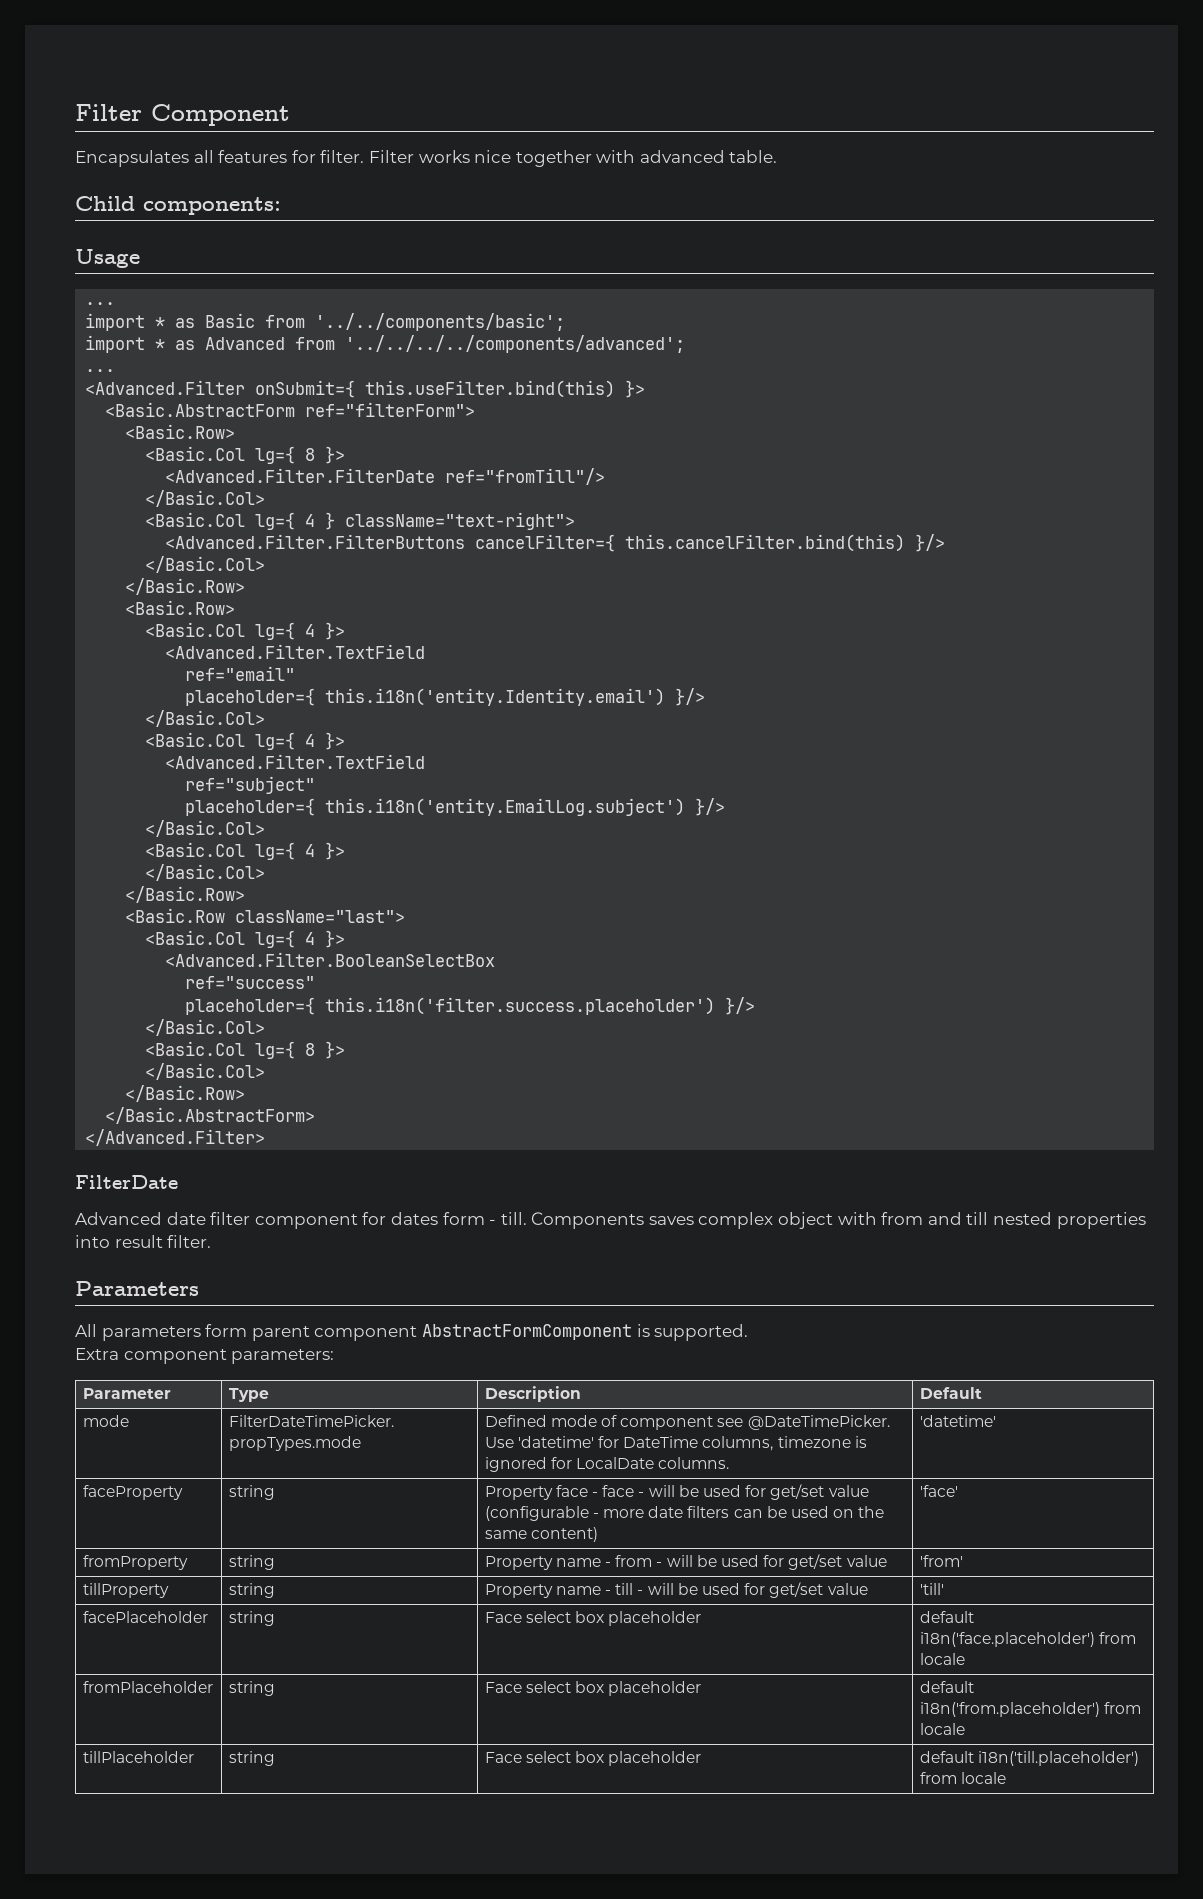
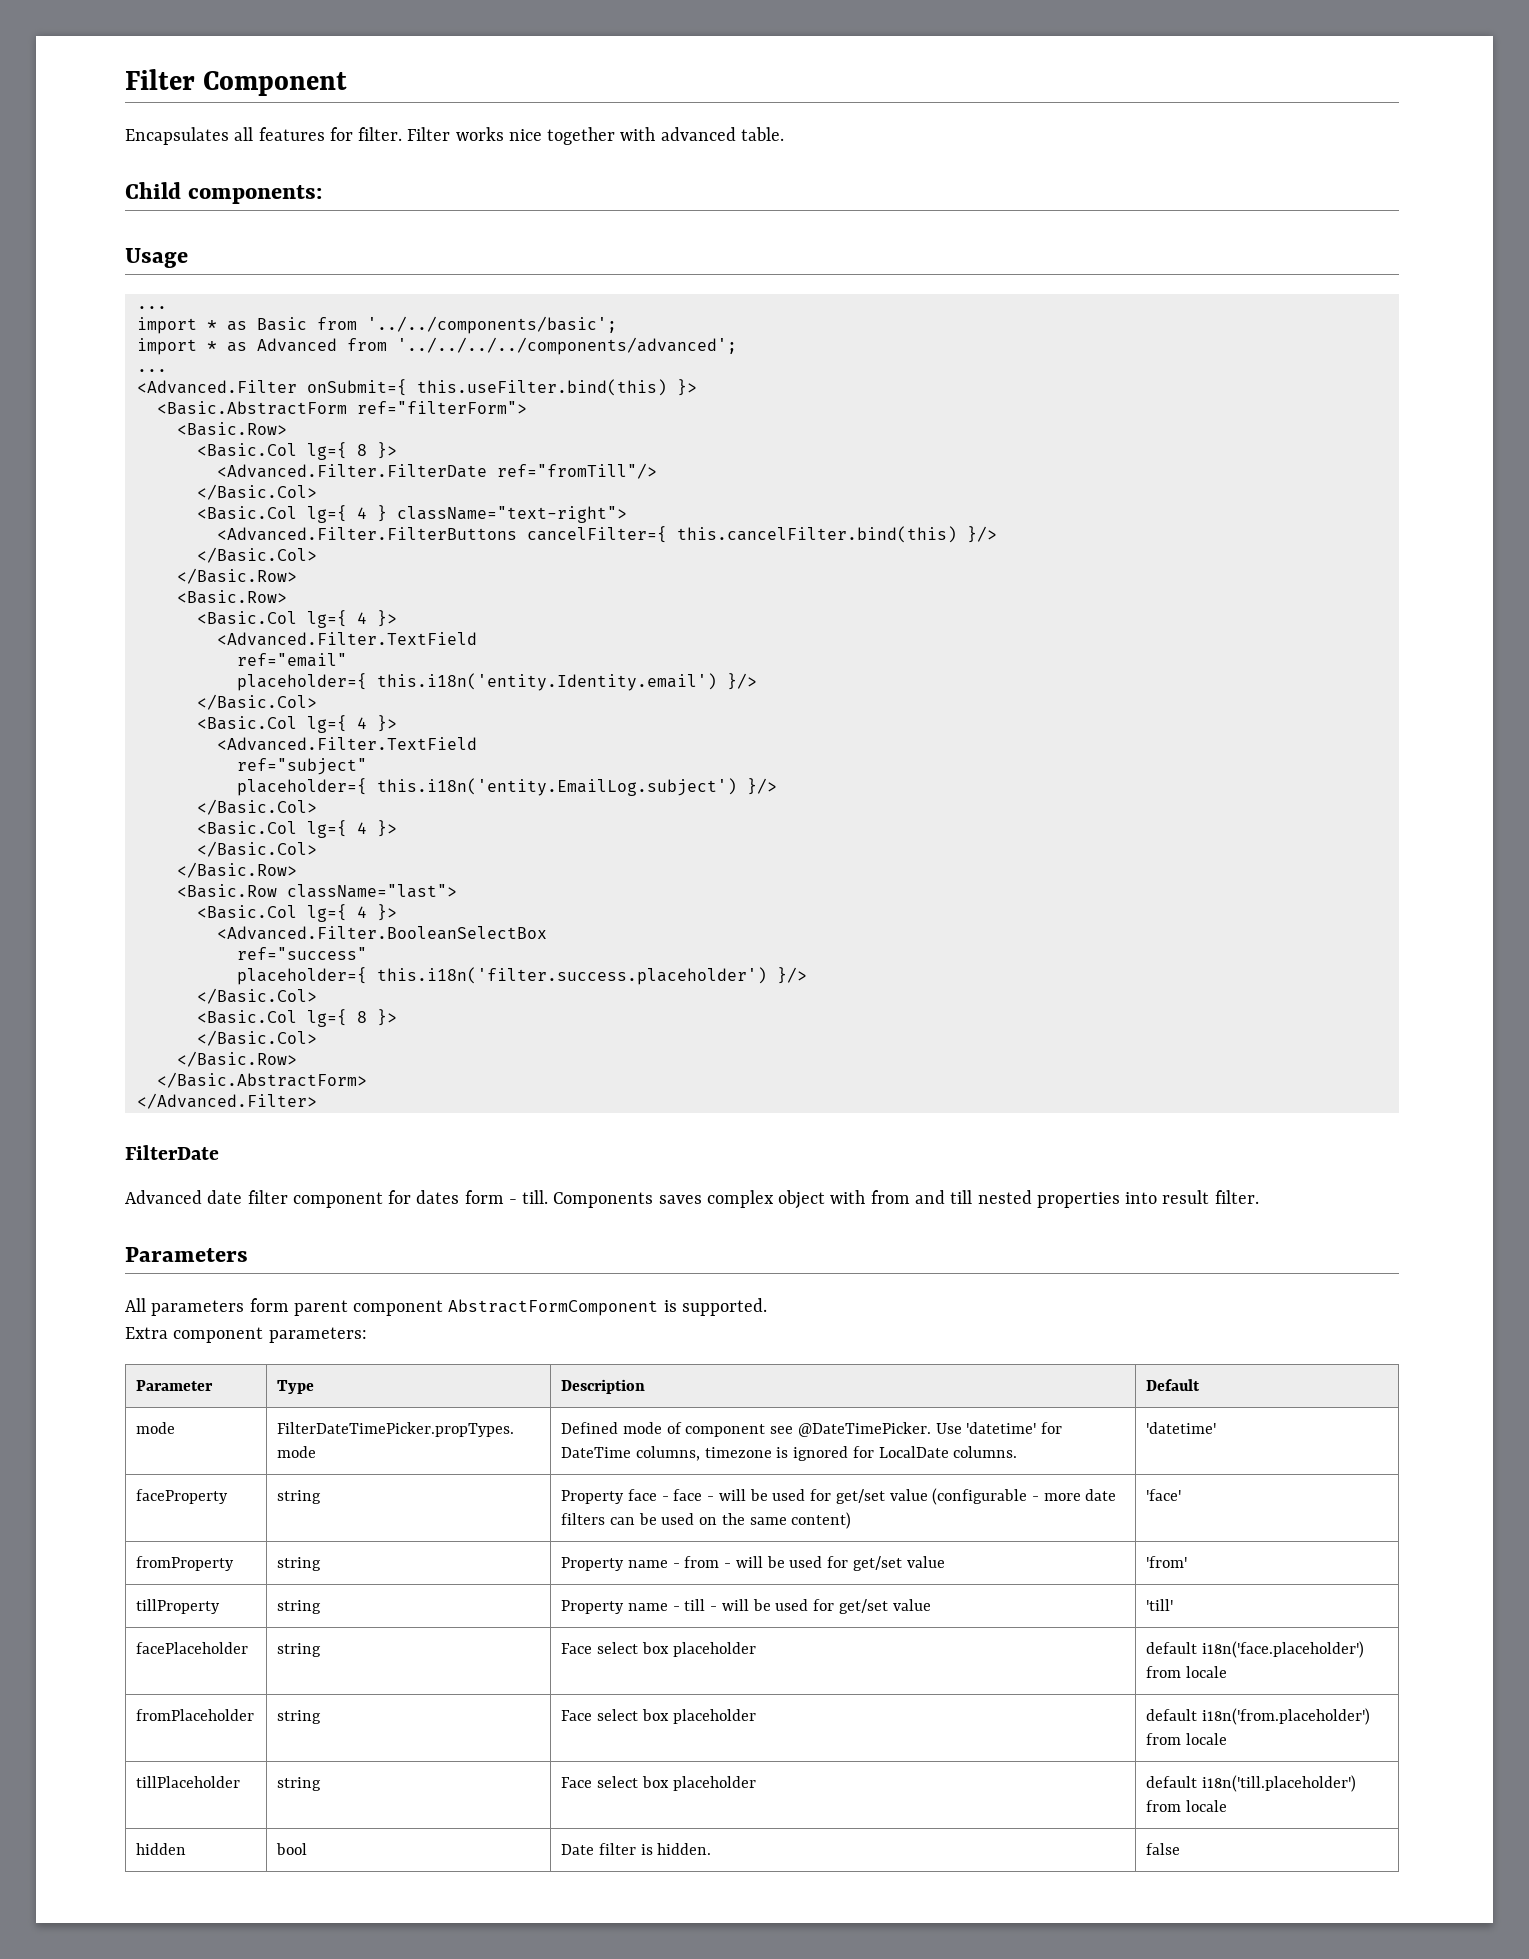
+ hidden | bool | Date filter is hidden. | false

